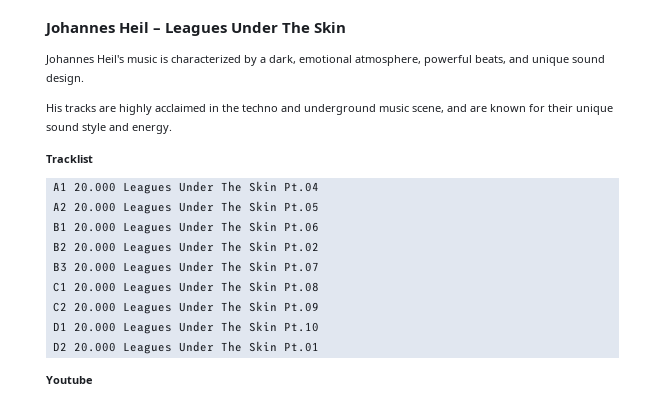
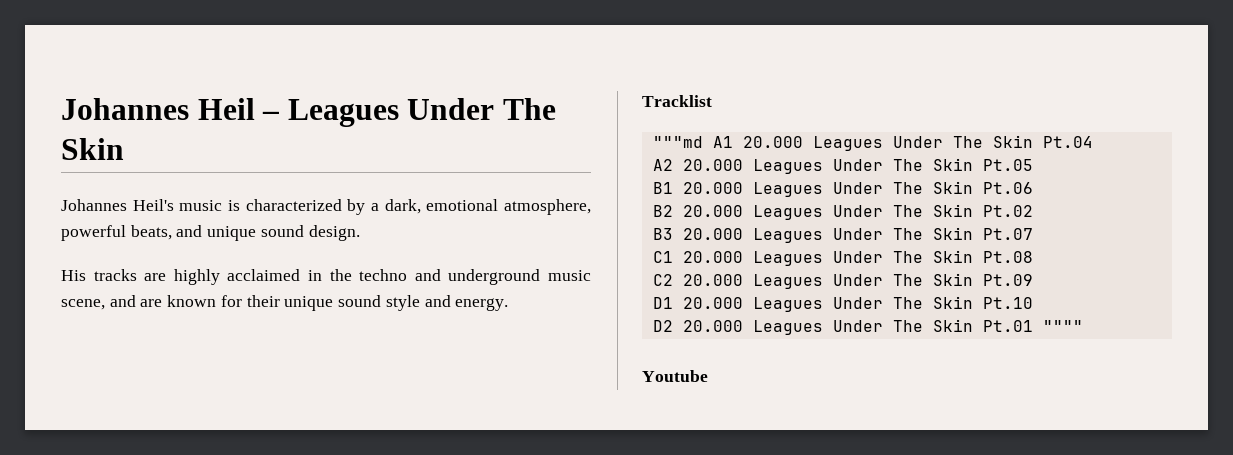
- A1 20.000 Leagues Under The Skin Pt.04
+ """md A1 20.000 Leagues Under The Skin Pt.04
- D2 20.000 Leagues Under The Skin Pt.01
+ D2 20.000 Leagues Under The Skin Pt.01 """"

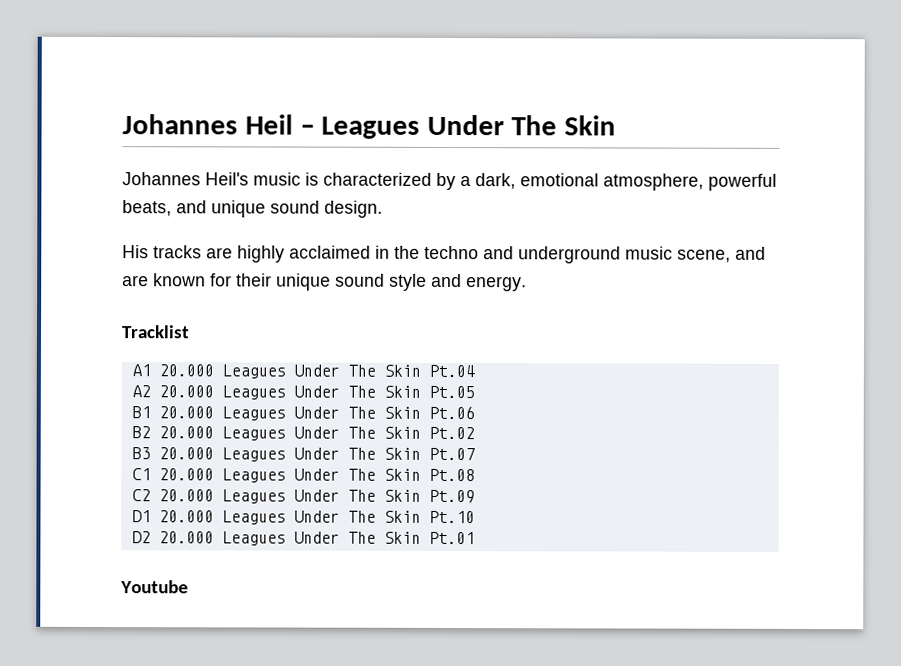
- """md A1 20.000 Leagues Under The Skin Pt.04
+ A1 20.000 Leagues Under The Skin Pt.04
- D2 20.000 Leagues Under The Skin Pt.01 """"
+ D2 20.000 Leagues Under The Skin Pt.01

